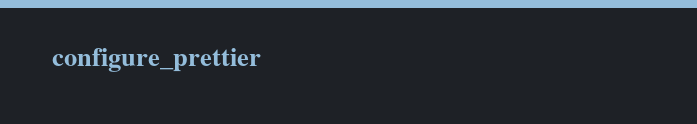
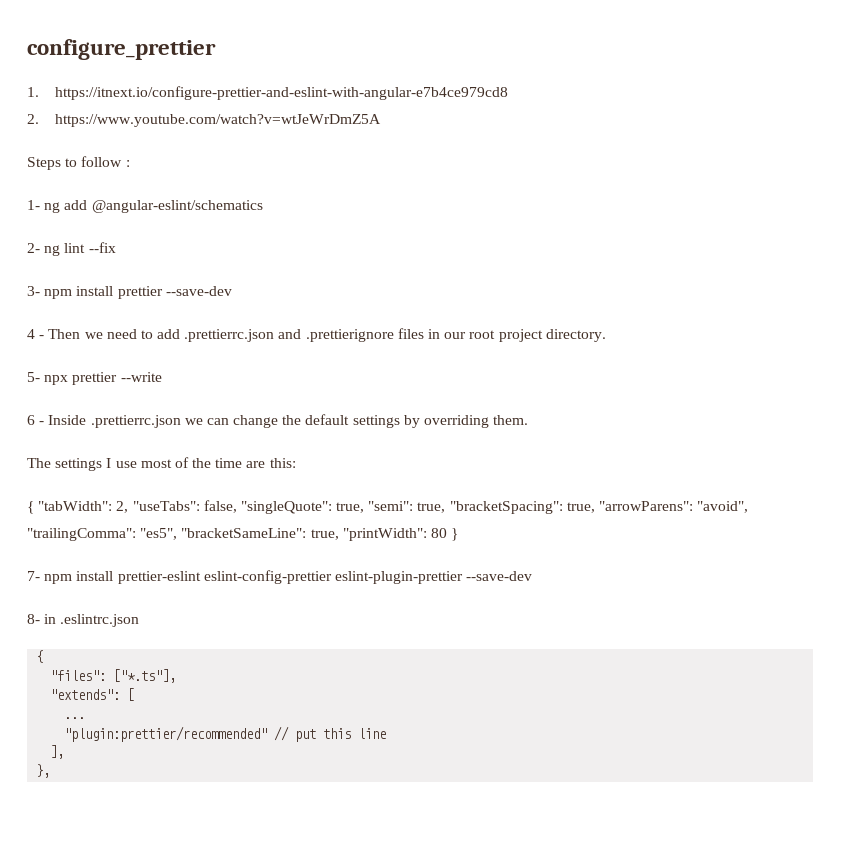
+ 1. https://itnext.io/configure-prettier-and-eslint-with-angular-e7b4ce979cd8
+ 2. https://www.youtube.com/watch?v=wtJeWrDmZ5A
+ Steps to follow :
+ 1- ng add @angular-eslint/schematics
+ 2- ng lint --fix
+ 3- npm install prettier --save-dev
+ 4 - Then we need to add .prettierrc.json and .prettierignore files in our root project directory.
+ 5- npx prettier --write
+ 6 - Inside .prettierrc.json we can change the default settings by overriding them.
+ The settings I use most of the time are this:
+ { "tabWidth": 2, "useTabs": false, "singleQuote": true, "semi": true, "bracketSpacing": true, "arrowParens": "avoid", "trailingComma": "es5", "bracketSameLine": true, "printWidth": 80 }
+ 7- npm install prettier-eslint eslint-config-prettier eslint-plugin-prettier --save-dev
+ 8- in .eslintrc.json
+ {
+ "files": ["*.ts"],
+ "extends": [
+ ...
+ "plugin:prettier/recommended" // put this line
+ ],
+ },

